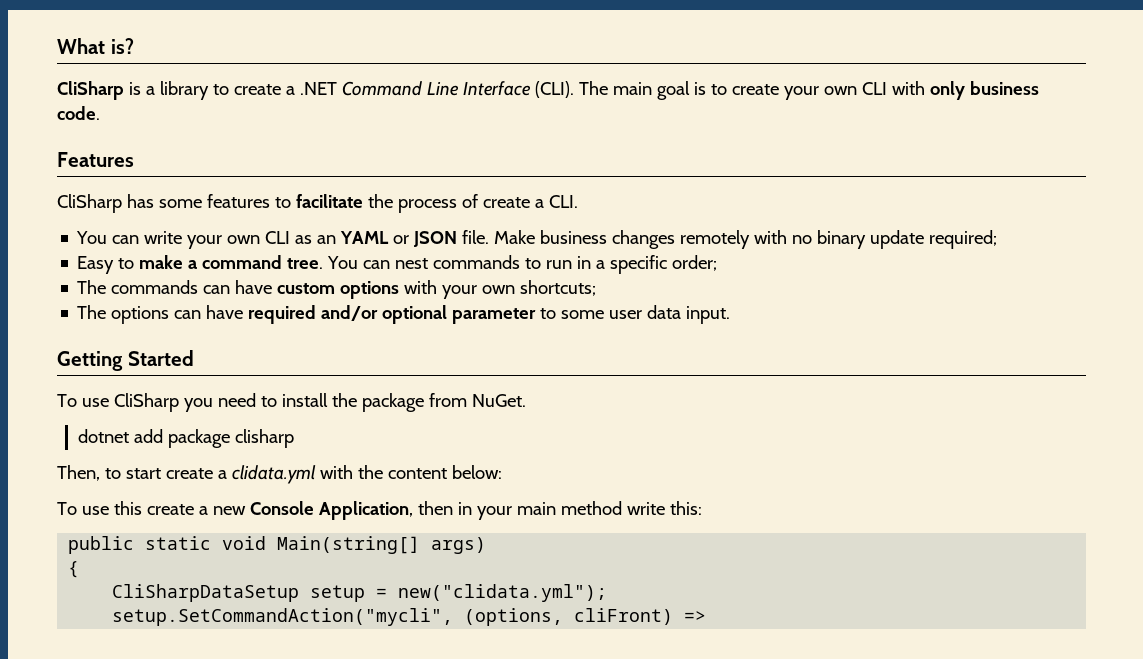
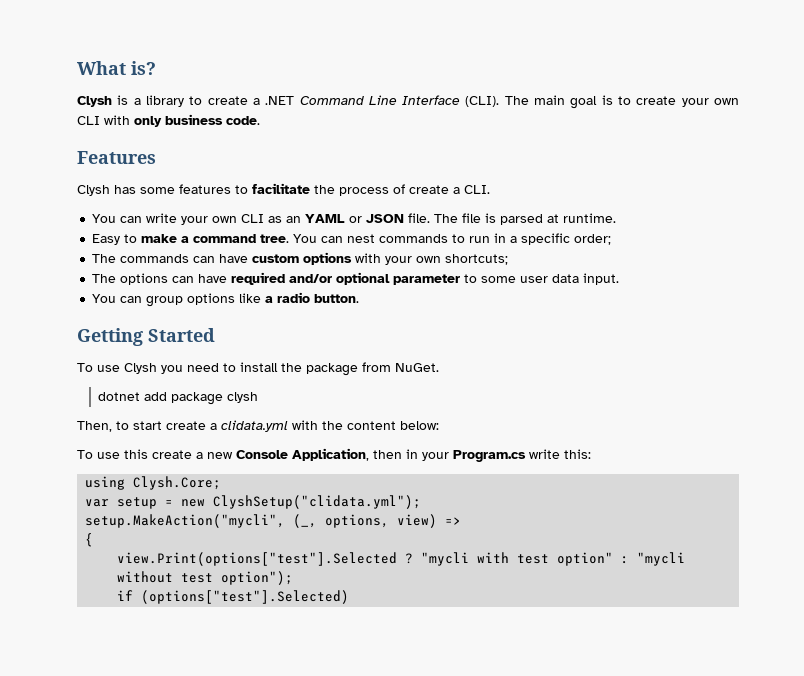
- CliSharp is a library to create a .NET Command Line Interface (CLI).
+ Clysh is a library to create a .NET Command Line Interface (CLI).
- CliSharp has some features to facilitate the process of create a CLI.
+ Clysh has some features to facilitate the process of create a CLI.
- Make business changes remotely with no binary update required;
+ The file is parsed at runtime.
+ You can group options like a radio button.
- To use CliSharp you need to install the package from NuGet.
+ To use Clysh you need to install the package from NuGet.
- dotnet add package clisharp
+ dotnet add package clysh
- To use this create a new Console Application, then in your main method write this:
+ To use this create a new Console Application, then in your Program.cs write this:
- public static void Main(string[] args)
+ using Clysh.Core;
+ var setup = new ClyshSetup("clidata.yml");
+ setup.MakeAction("mycli", (_, options, view) =>
  {
- CliSharpDataSetup setup = new("clidata.yml");
- setup.SetCommandAction("mycli", (options, cliFront) =>
+ view.Print(options["test"].Selected ? "mycli with test option" : "mycli without test option");
+ if (options["test"].Selected)

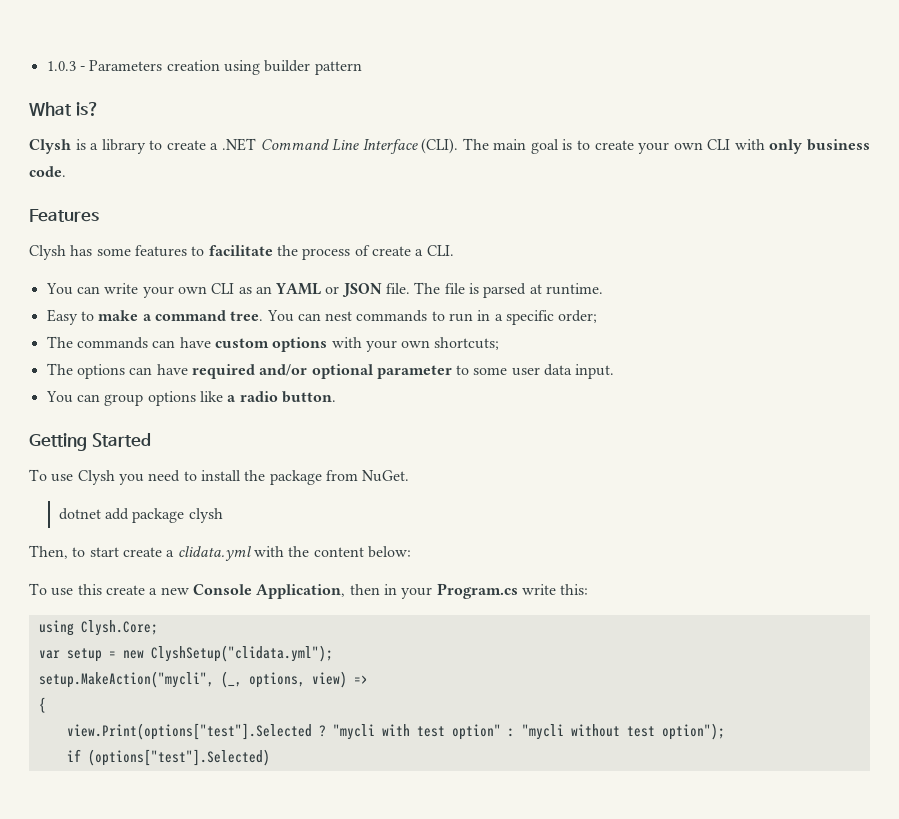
+ 1.0.3 - Parameters creation using builder pattern

